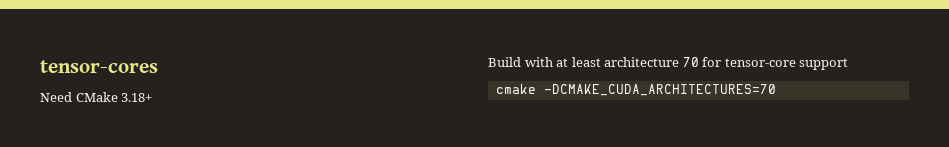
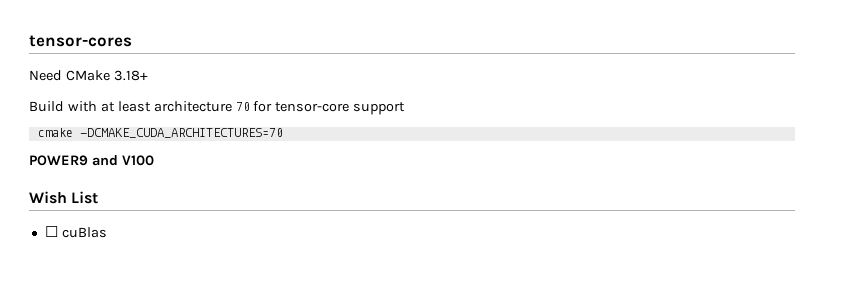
+ POWER9 and V100
+ Wish List
+ ☐ cuBlas

